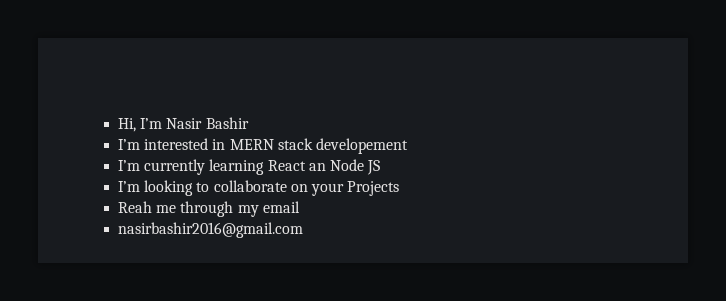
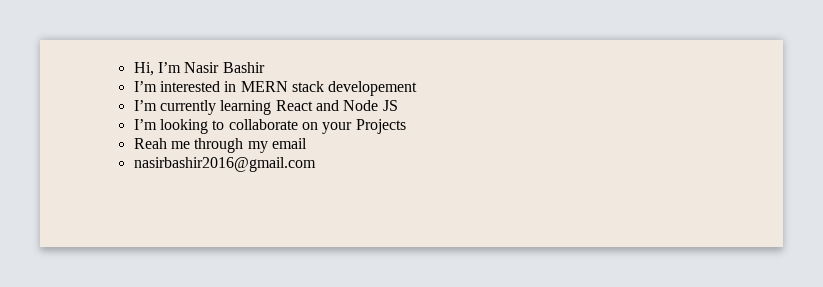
- I’m currently learning React an Node JS
+ I’m currently learning React and Node JS

